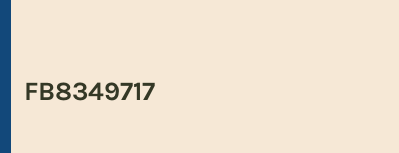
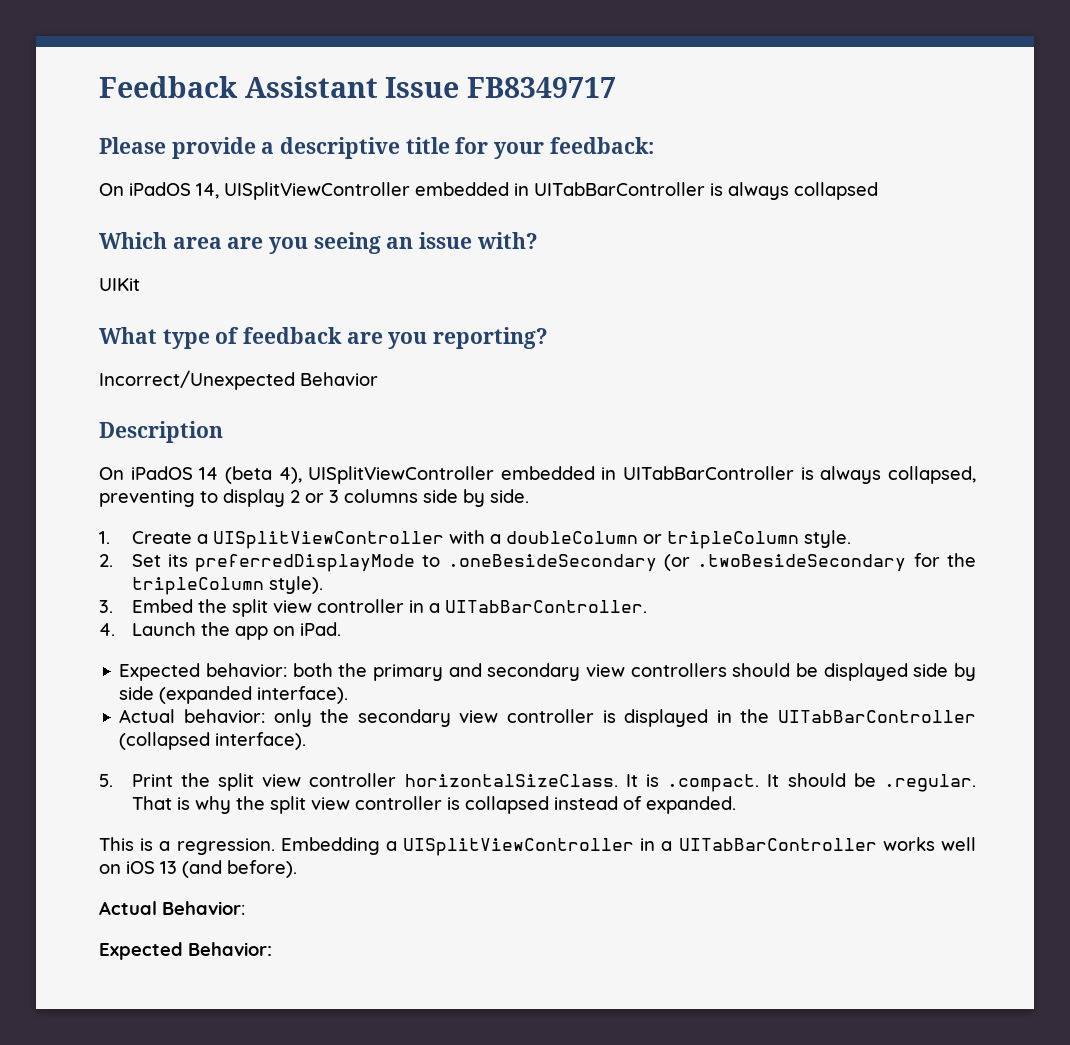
- FB8349717
+ Feedback Assistant Issue FB8349717
+ Please provide a descriptive title for your feedback:
+ On iPadOS 14, UISplitViewController embedded in UITabBarController is always collapsed
+ Which area are you seeing an issue with?
+ UIKit
+ What type of feedback are you reporting?
+ Incorrect/Unexpected Behavior
+ Description
+ On iPadOS 14 (beta 4), UISplitViewController embedded in UITabBarController is always collapsed, preventing to display 2 or 3 columns side by side.
+ 1. Create a UISplitViewController with a doubleColumn or tripleColumn style.
+ 2. Set its preferredDisplayMode to .oneBesideSecondary (or .twoBesideSecondary for the tripleColumn style).
+ 3. Embed the split view controller in a UITabBarController.
+ 4. Launch the app on iPad.
+ Expected behavior: both the primary and secondary view controllers should be displayed side by side (expanded interface).
+ Actual behavior: only the secondary view controller is displayed in the UITabBarController (collapsed interface).
+ 5. Print the split view controller horizontalSizeClass. It is .compact. It should be .regular. That is why the split view controller is collapsed instead of expanded.
+ This is a regression. Embedding a UISplitViewController in a UITabBarController works well on iOS 13 (and before).
+ Actual Behavior:
+ Expected Behavior:

